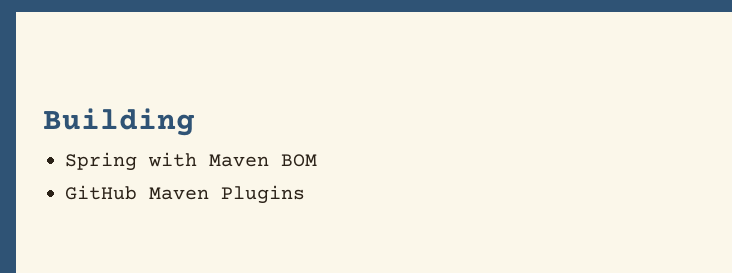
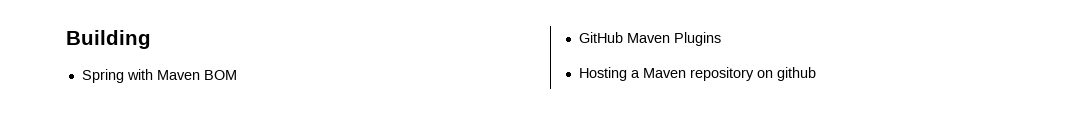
+ Hosting a Maven repository on github

